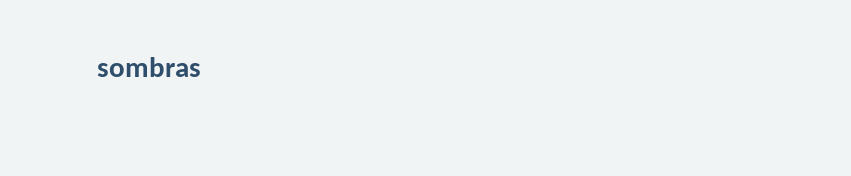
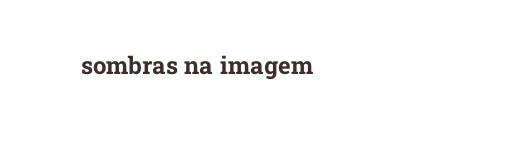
- sombras
+ sombras na imagem

